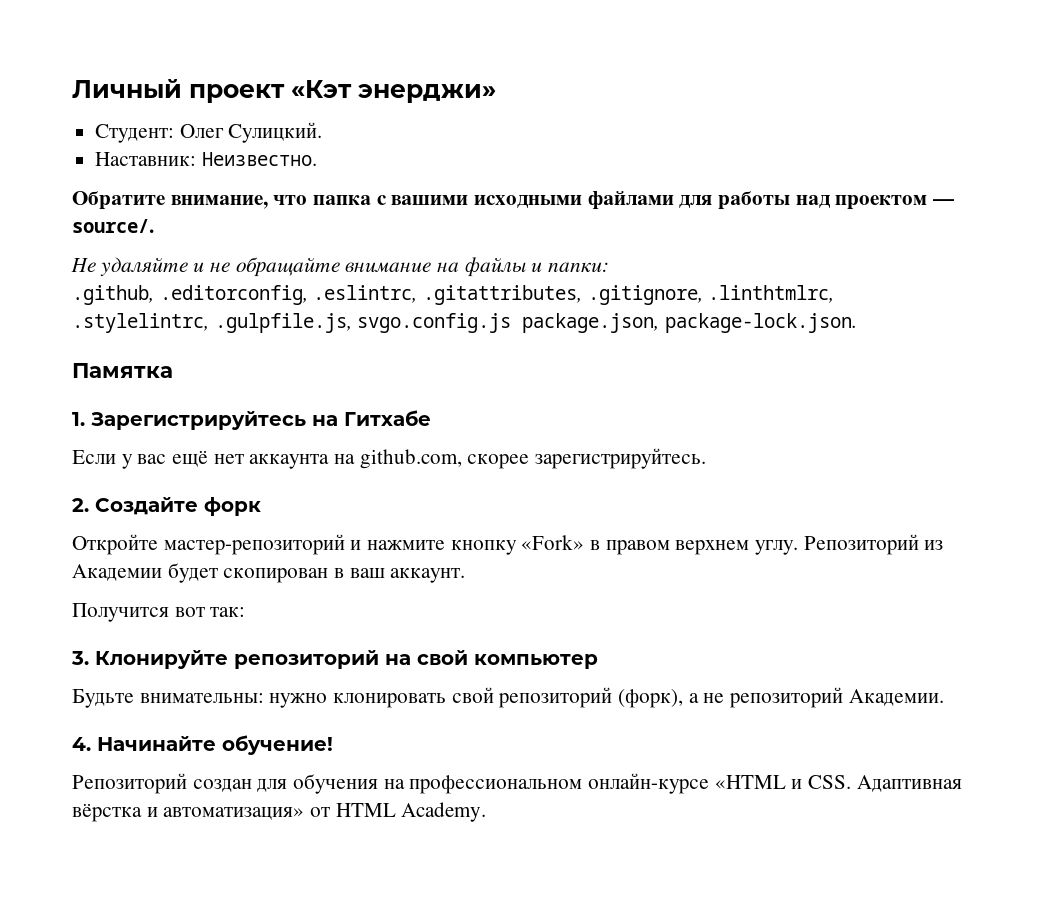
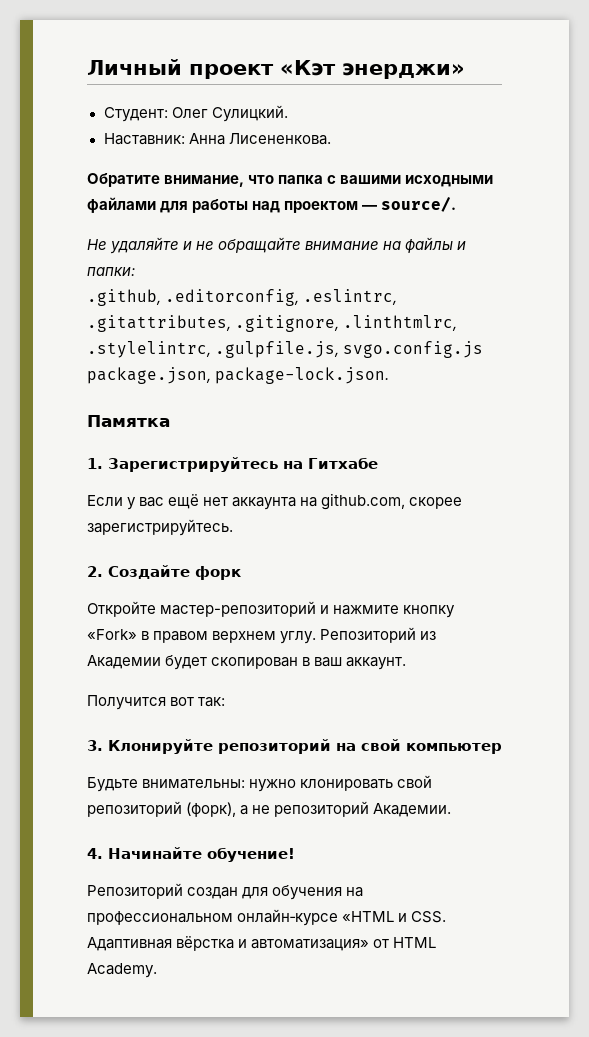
- Наставник: Неизвестно.
+ Наставник: Анна Лисененкова.

